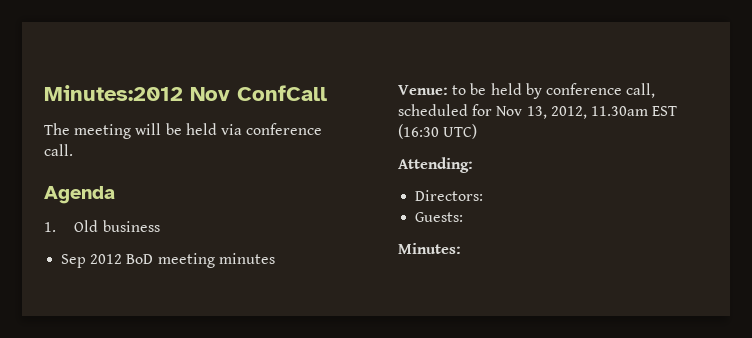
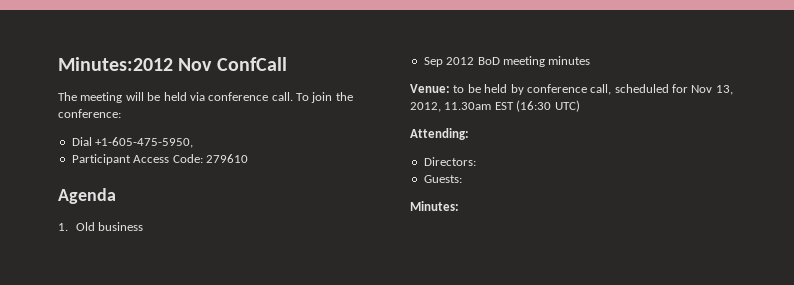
+ To join the conference:
+ Dial +1-605-475-5950,
+ Participant Access Code: 279610

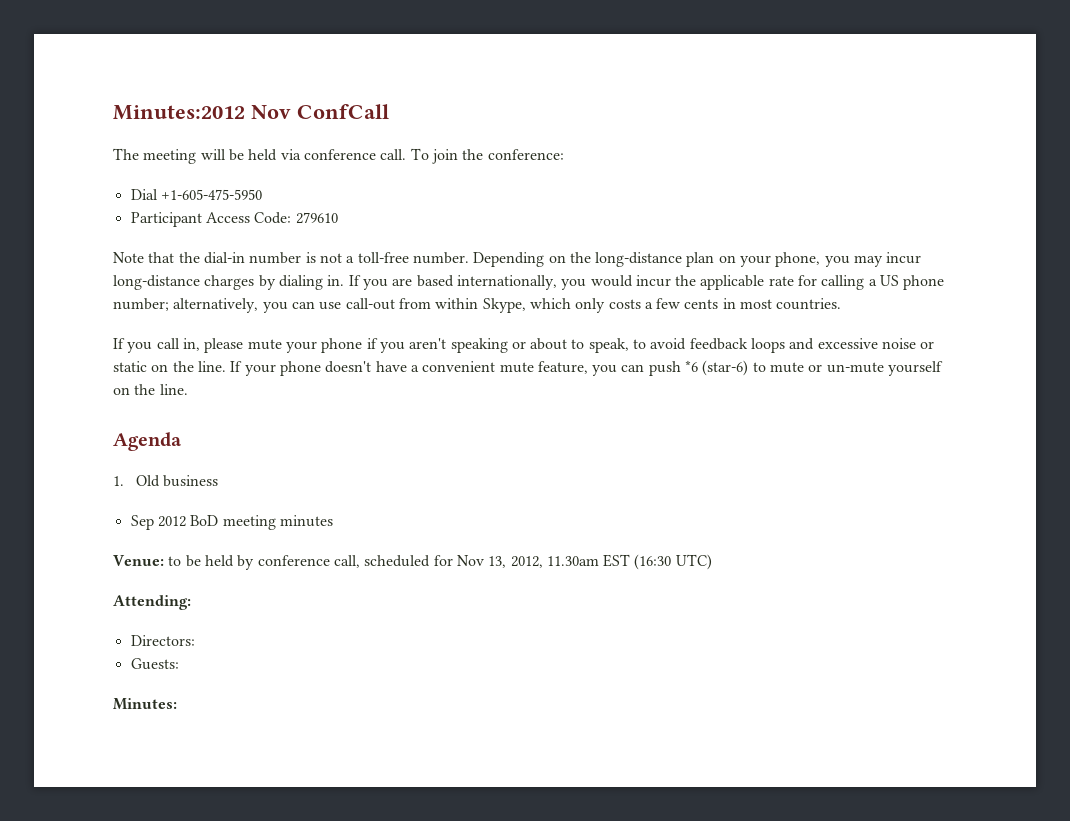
- Dial +1-605-475-5950,
+ Dial +1-605-475-5950
+ Note that the dial-in number is not a toll-free number. Depending on the long-distance plan on your phone, you may incur long-distance charges by dialing in. If you are based internationally, you would incur the applicable rate for calling a US phone number; alternatively, you can use call-out from within Skype, which only costs a few cents in most countries.
+ If you call in, please mute your phone if you aren't speaking or about to speak, to avoid feedback loops and excessive noise or static on the line. If your phone doesn't have a convenient mute feature, you can push *6 (star-6) to mute or un-mute yourself on the line.

